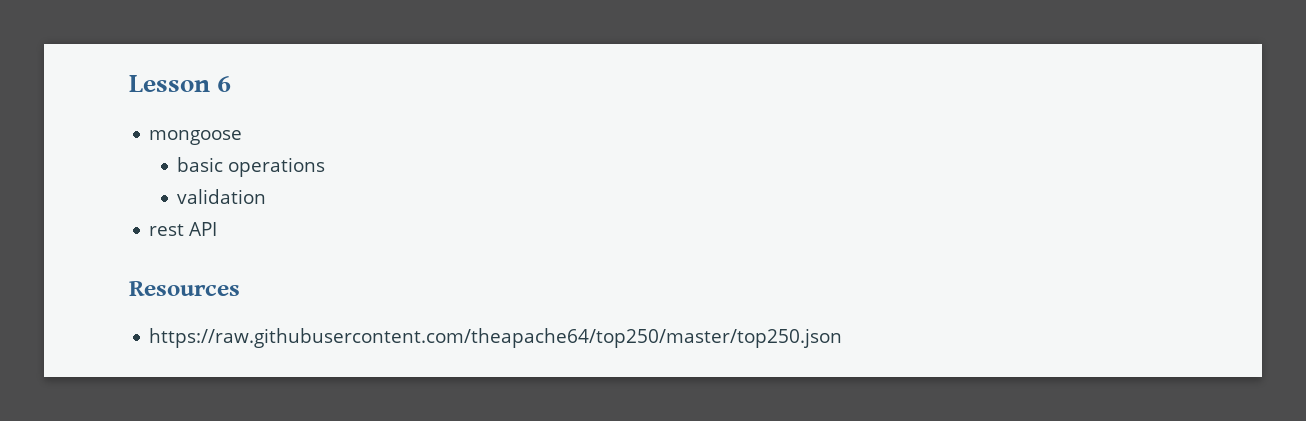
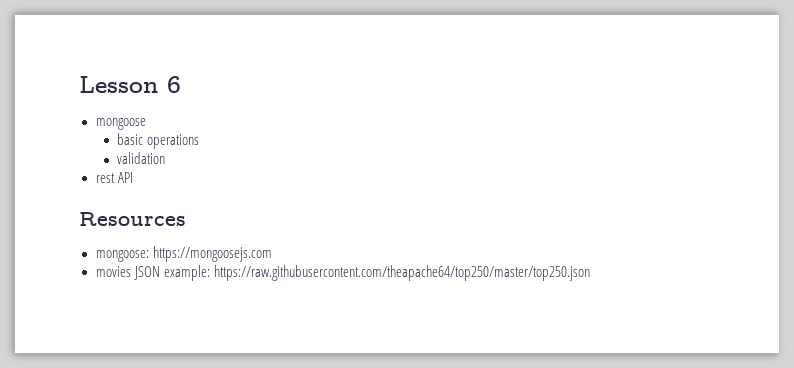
- https://raw.githubusercontent.com/theapache64/top250/master/top250.json
+ mongoose: https://mongoosejs.com
+ movies JSON example: https://raw.githubusercontent.com/theapache64/top250/master/top250.json

